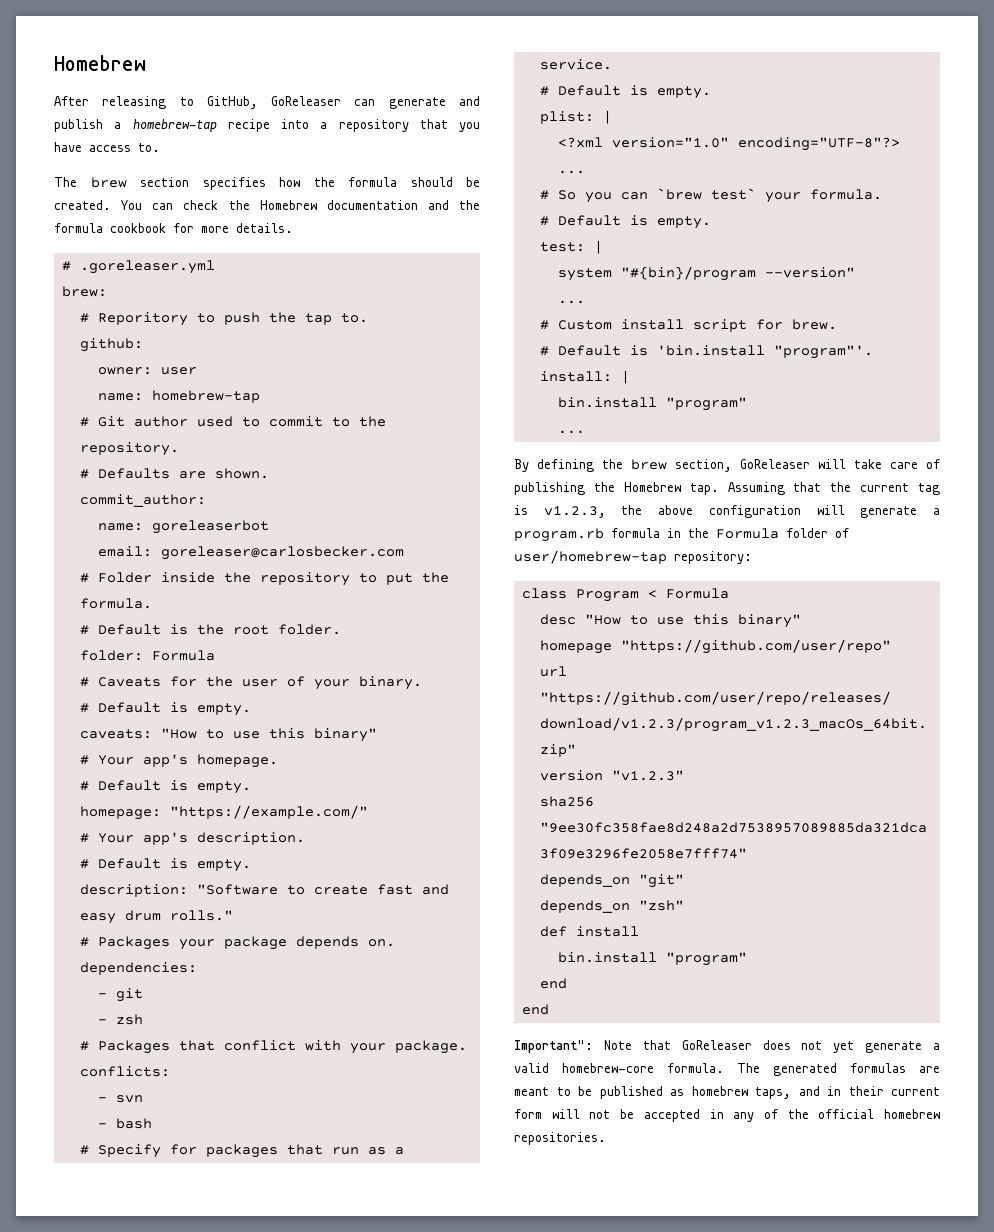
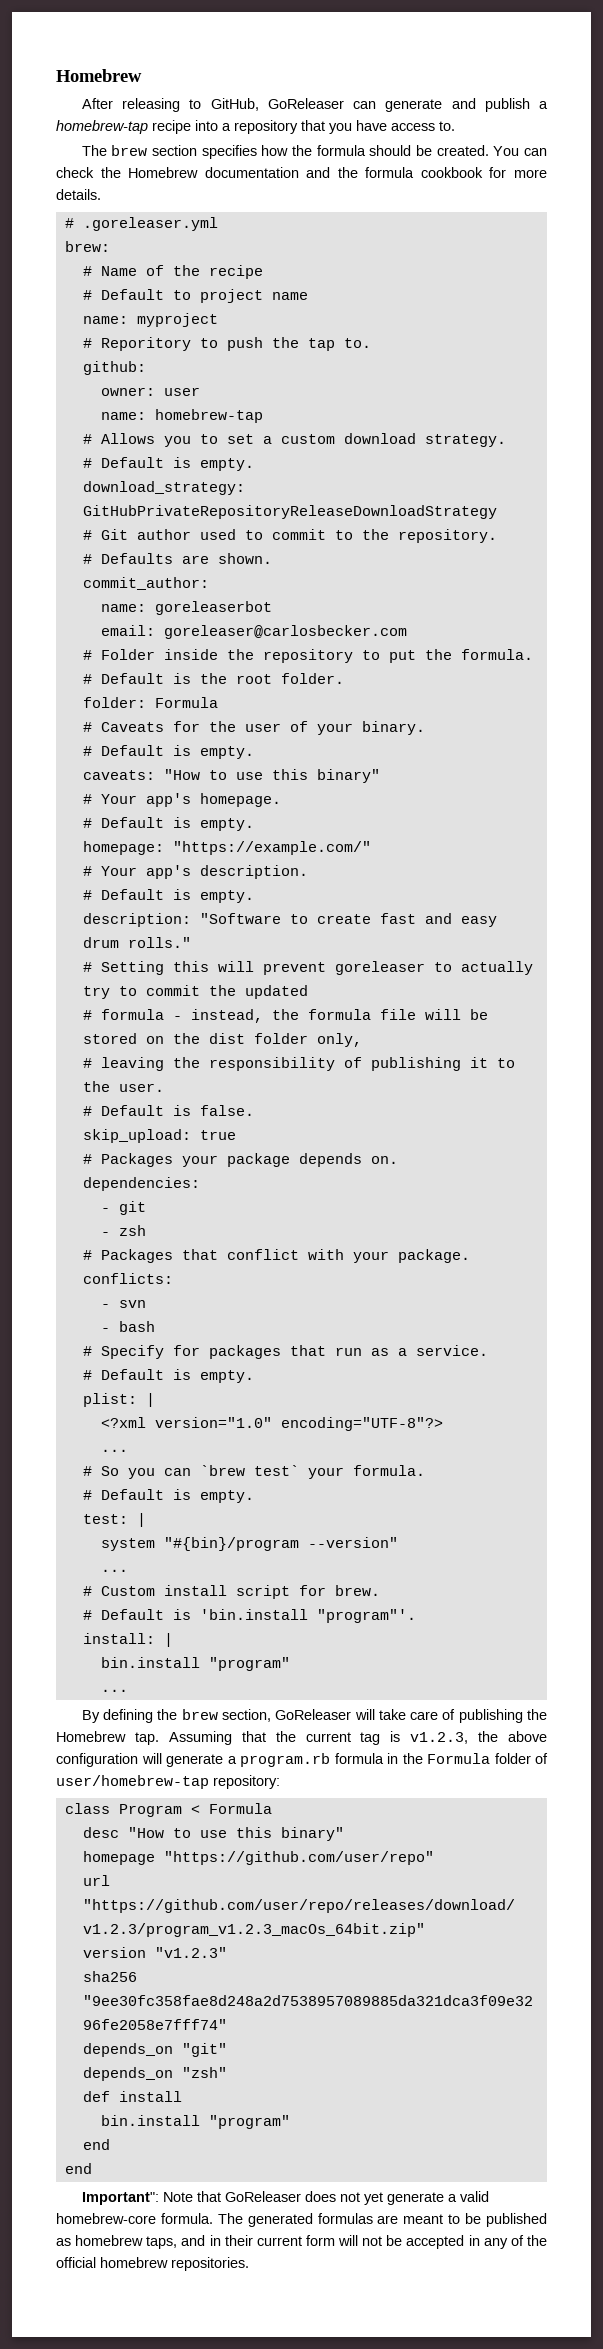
+ # Name of the recipe
+ # Default to project name
+ name: myproject
+ # Allows you to set a custom download strategy.
+ # Default is empty.
+ download_strategy: GitHubPrivateRepositoryReleaseDownloadStrategy
+ # Setting this will prevent goreleaser to actually try to commit the updated
+ # formula - instead, the formula file will be stored on the dist folder only,
+ # leaving the responsibility of publishing it to the user.
+ # Default is false.
+ skip_upload: true

